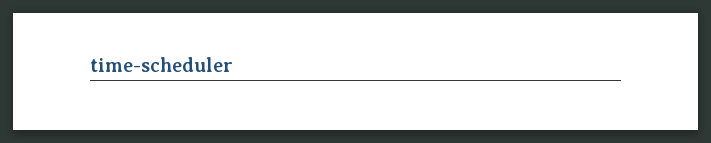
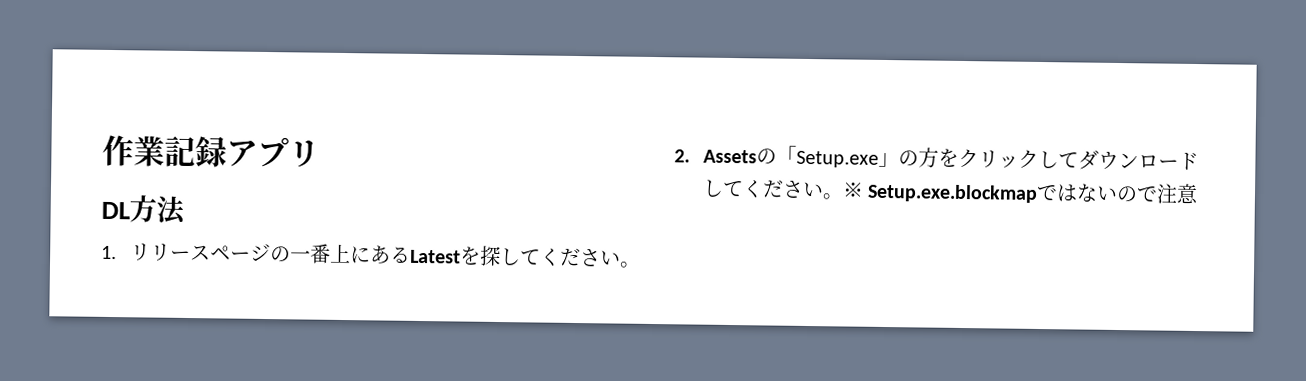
- time-scheduler
+ 作業記録アプリ
+ DL方法
+ 1.リリースページの一番上にあるLatestを探してください。
+ 2. Assetsの「Setup.exe」の方をクリックしてダウンロードしてください。※ Setup.exe.blockmapではないので注意

